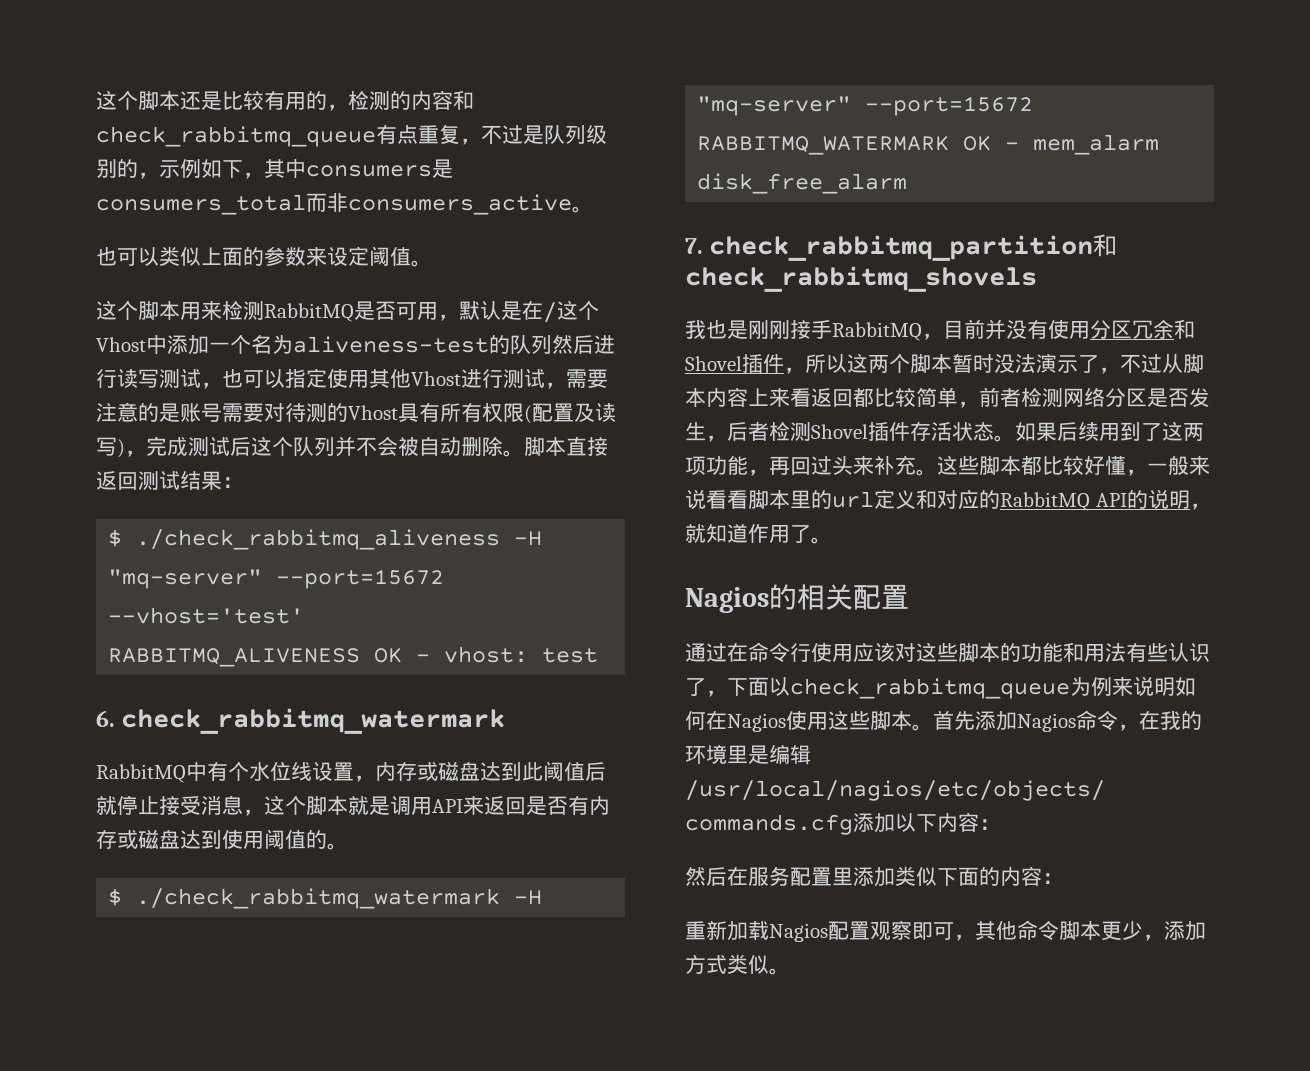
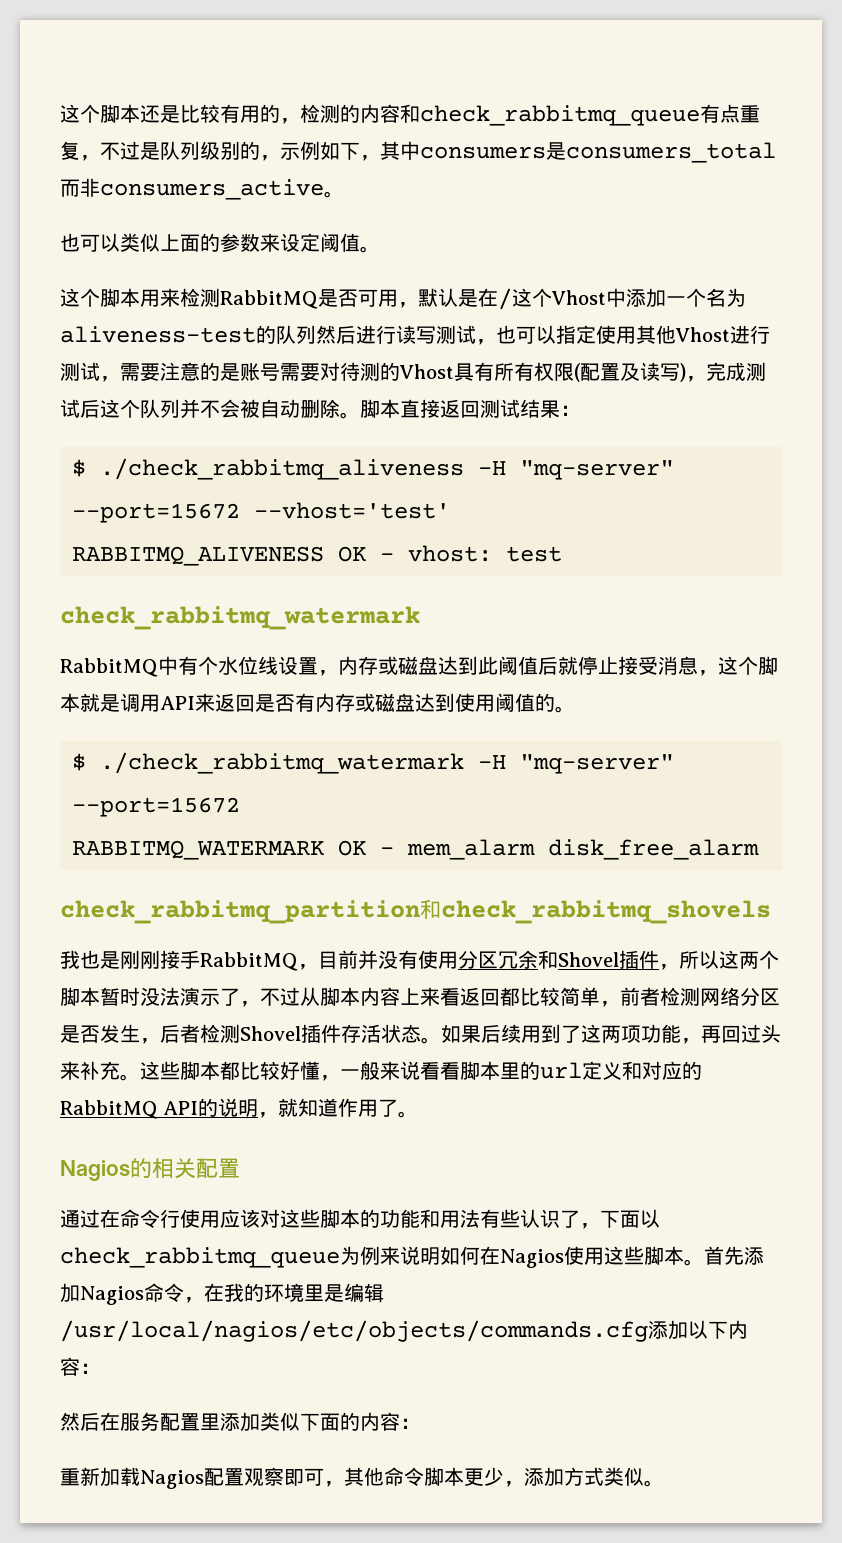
- 6. check_rabbitmq_watermark
+ check_rabbitmq_watermark
- 7. check_rabbitmq_partition和check_rabbitmq_shovels
+ check_rabbitmq_partition和check_rabbitmq_shovels

